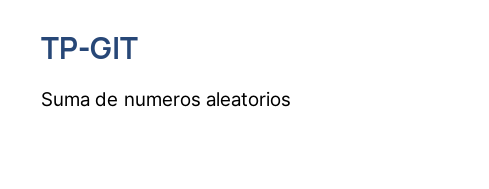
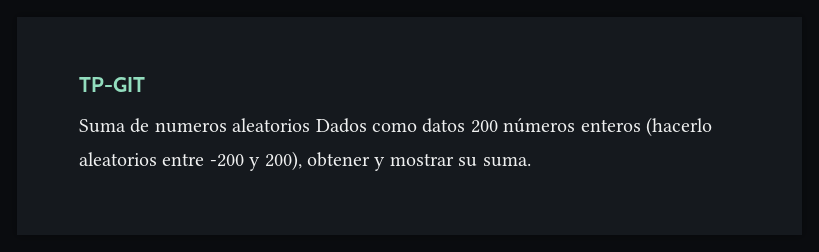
- Suma de numeros aleatorios
+ Suma de numeros aleatorios Dados como datos 200 números enteros (hacerlo aleatorios entre -200 y 200), obtener y mostrar su suma.

